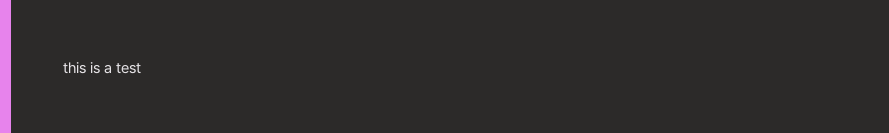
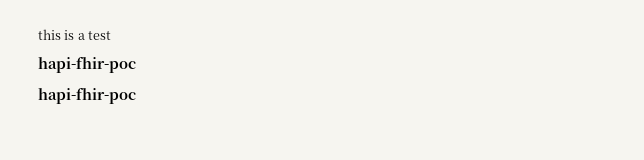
  this is a test
+ hapi-fhir-poc
+ hapi-fhir-poc

